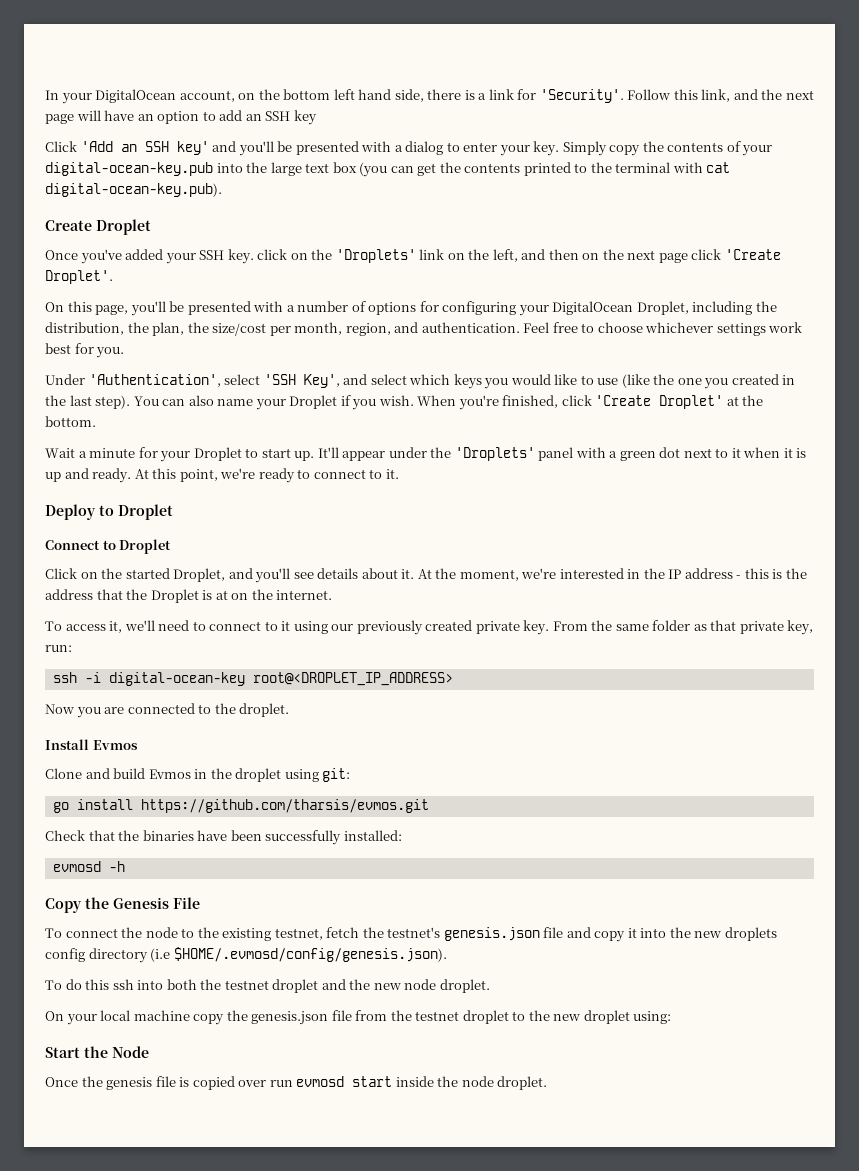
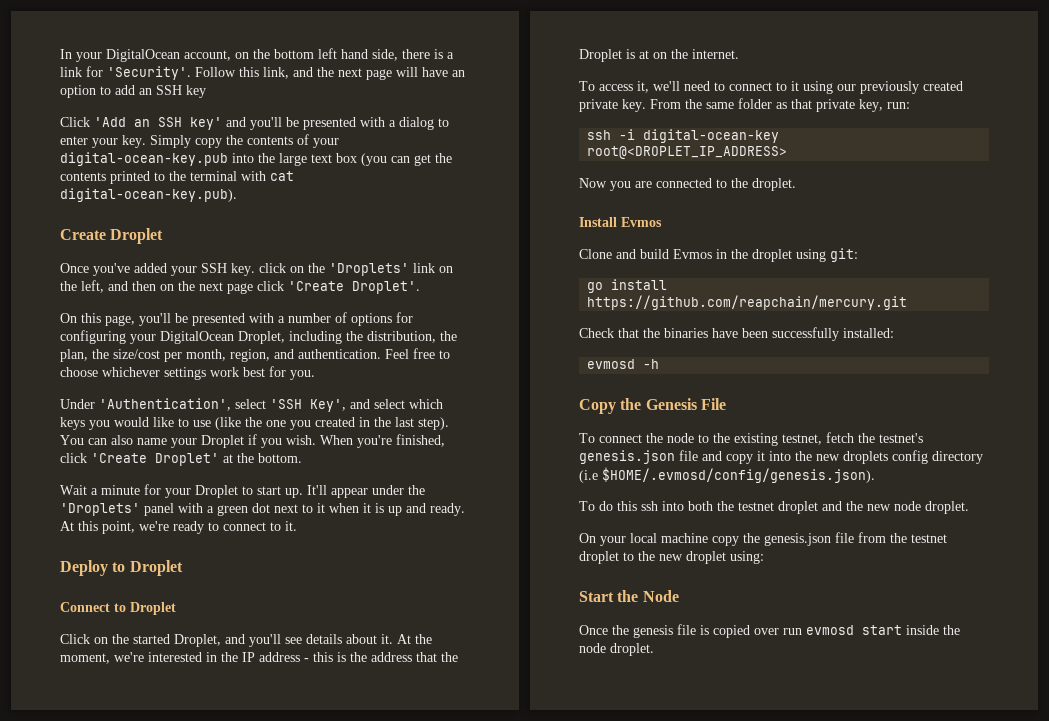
- go install https://github.com/tharsis/evmos.git
+ go install https://github.com/reapchain/mercury.git

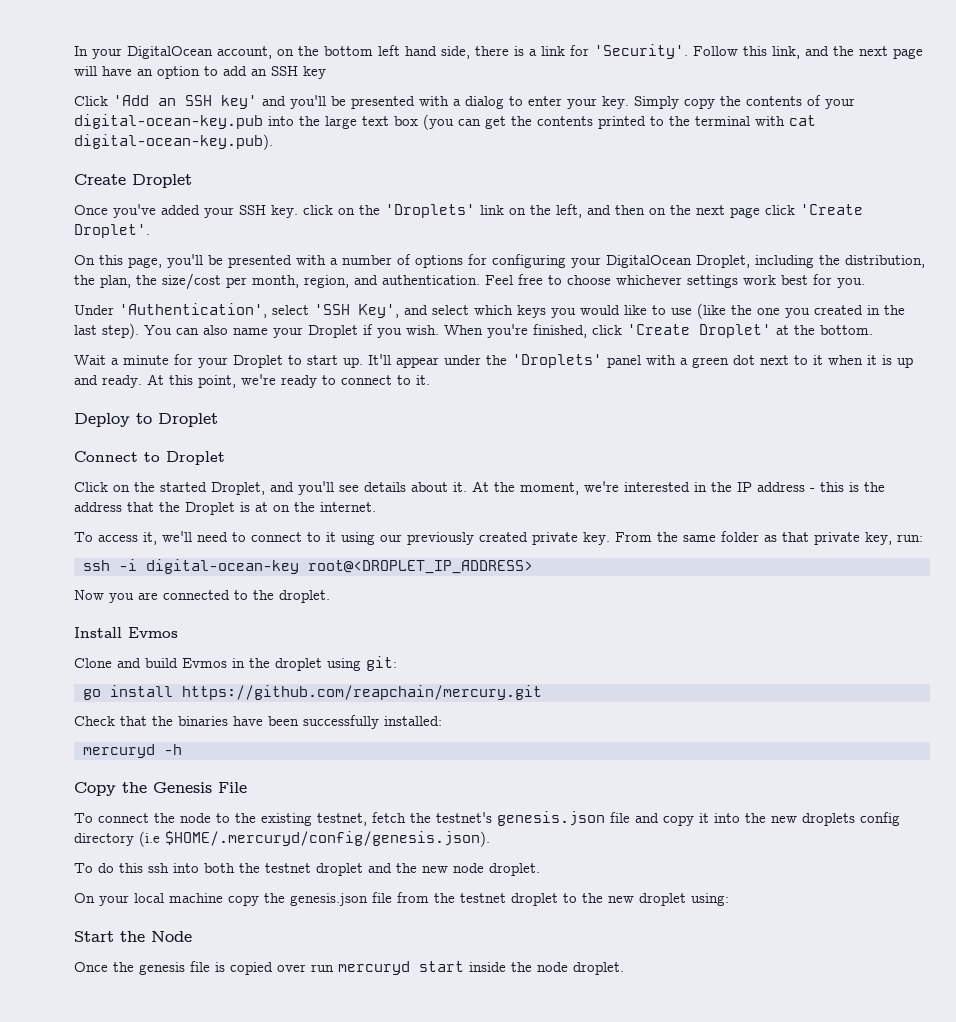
- evmosd -h
+ mercuryd -h
- To connect the node to the existing testnet, fetch the testnet's genesis.json file and copy it into the new droplets config directory (i.e $HOME/.evmosd/config/genesis.json).
+ To connect the node to the existing testnet, fetch the testnet's genesis.json file and copy it into the new droplets config directory (i.e $HOME/.mercuryd/config/genesis.json).
- Once the genesis file is copied over run evmosd start inside the node droplet.
+ Once the genesis file is copied over run mercuryd start inside the node droplet.

